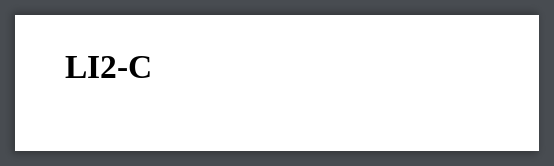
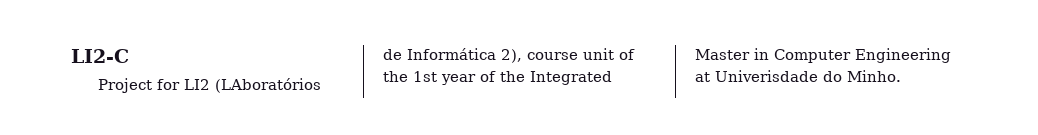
+ Project for LI2 (LAboratórios de Informática 2), course unit of the 1st year of the Integrated Master in Computer Engineering at Univerisdade do Minho.

